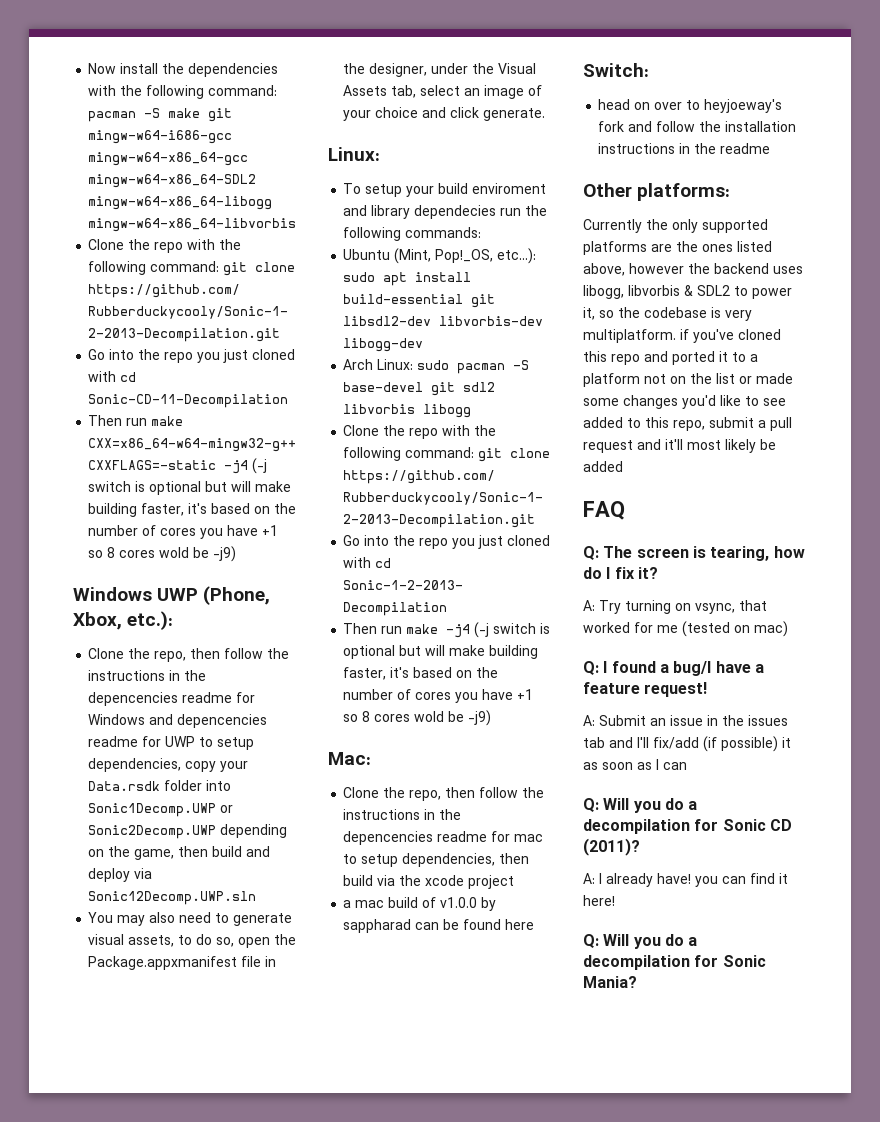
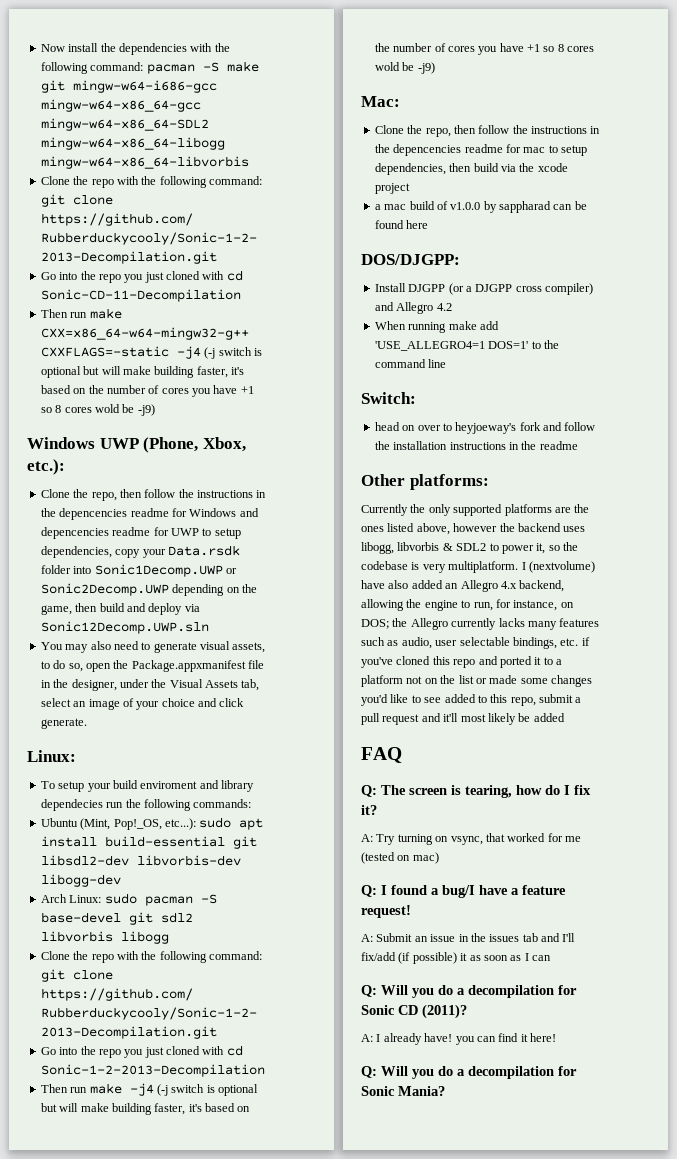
+ DOS/DJGPP:
+ Install DJGPP (or a DJGPP cross compiler) and Allegro 4.2
+ When running make add 'USE_ALLEGRO4=1 DOS=1' to the command line
- Currently the only supported platforms are the ones listed above, however the backend uses libogg, libvorbis & SDL2 to power it, so the codebase is very multiplatform. if you've cloned this repo and ported it to a platform not on the list or made some changes you'd like to see added to this repo, submit a pull request and it'll most likely be added
+ Currently the only supported platforms are the ones listed above, however the backend uses libogg, libvorbis & SDL2 to power it, so the codebase is very multiplatform. I (nextvolume) have also added an Allegro 4.x backend, allowing the engine to run, for instance, on DOS; the Allegro currently lacks many features such as audio, user selectable bindings, etc. if you've cloned this repo and ported it to a platform not on the list or made some changes you'd like to see added to this repo, submit a pull request and it'll most likely be added

